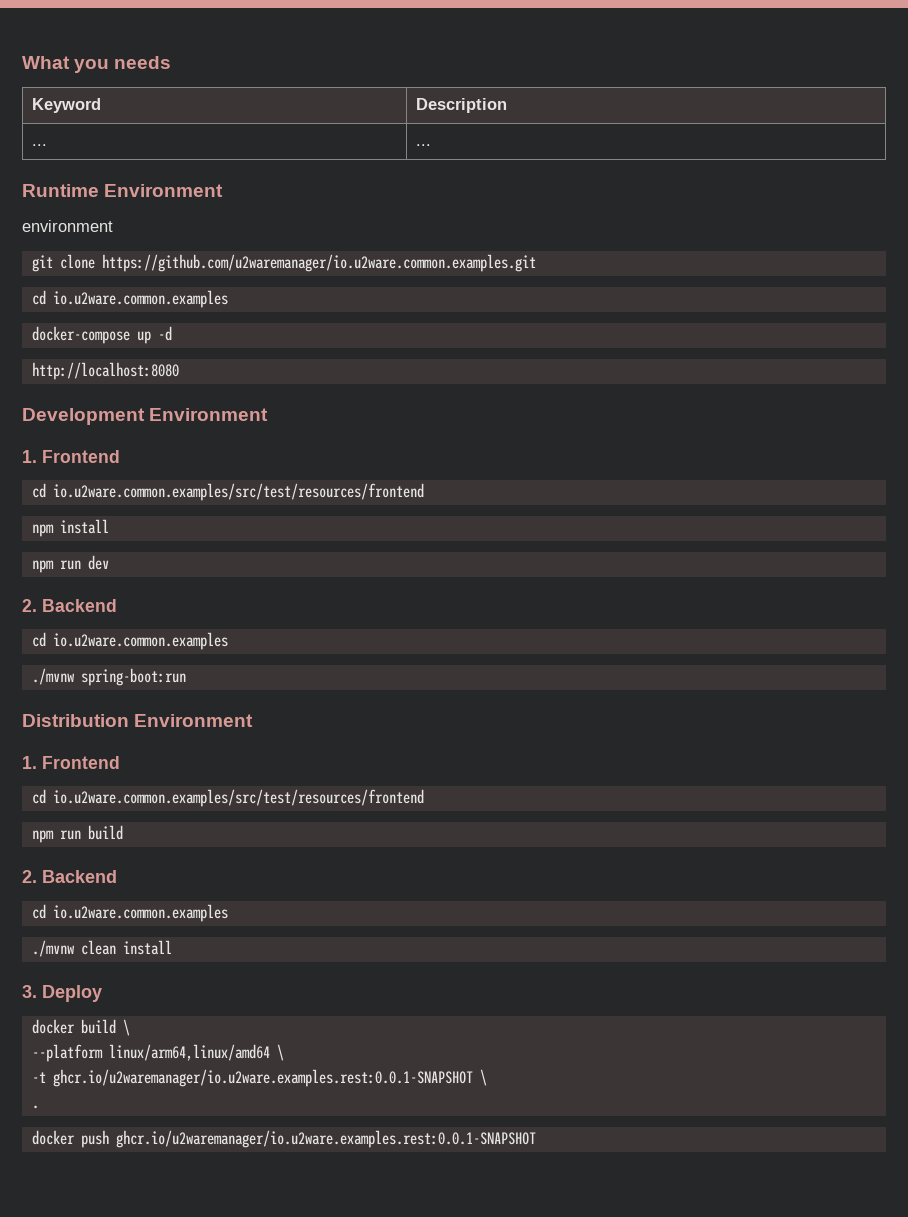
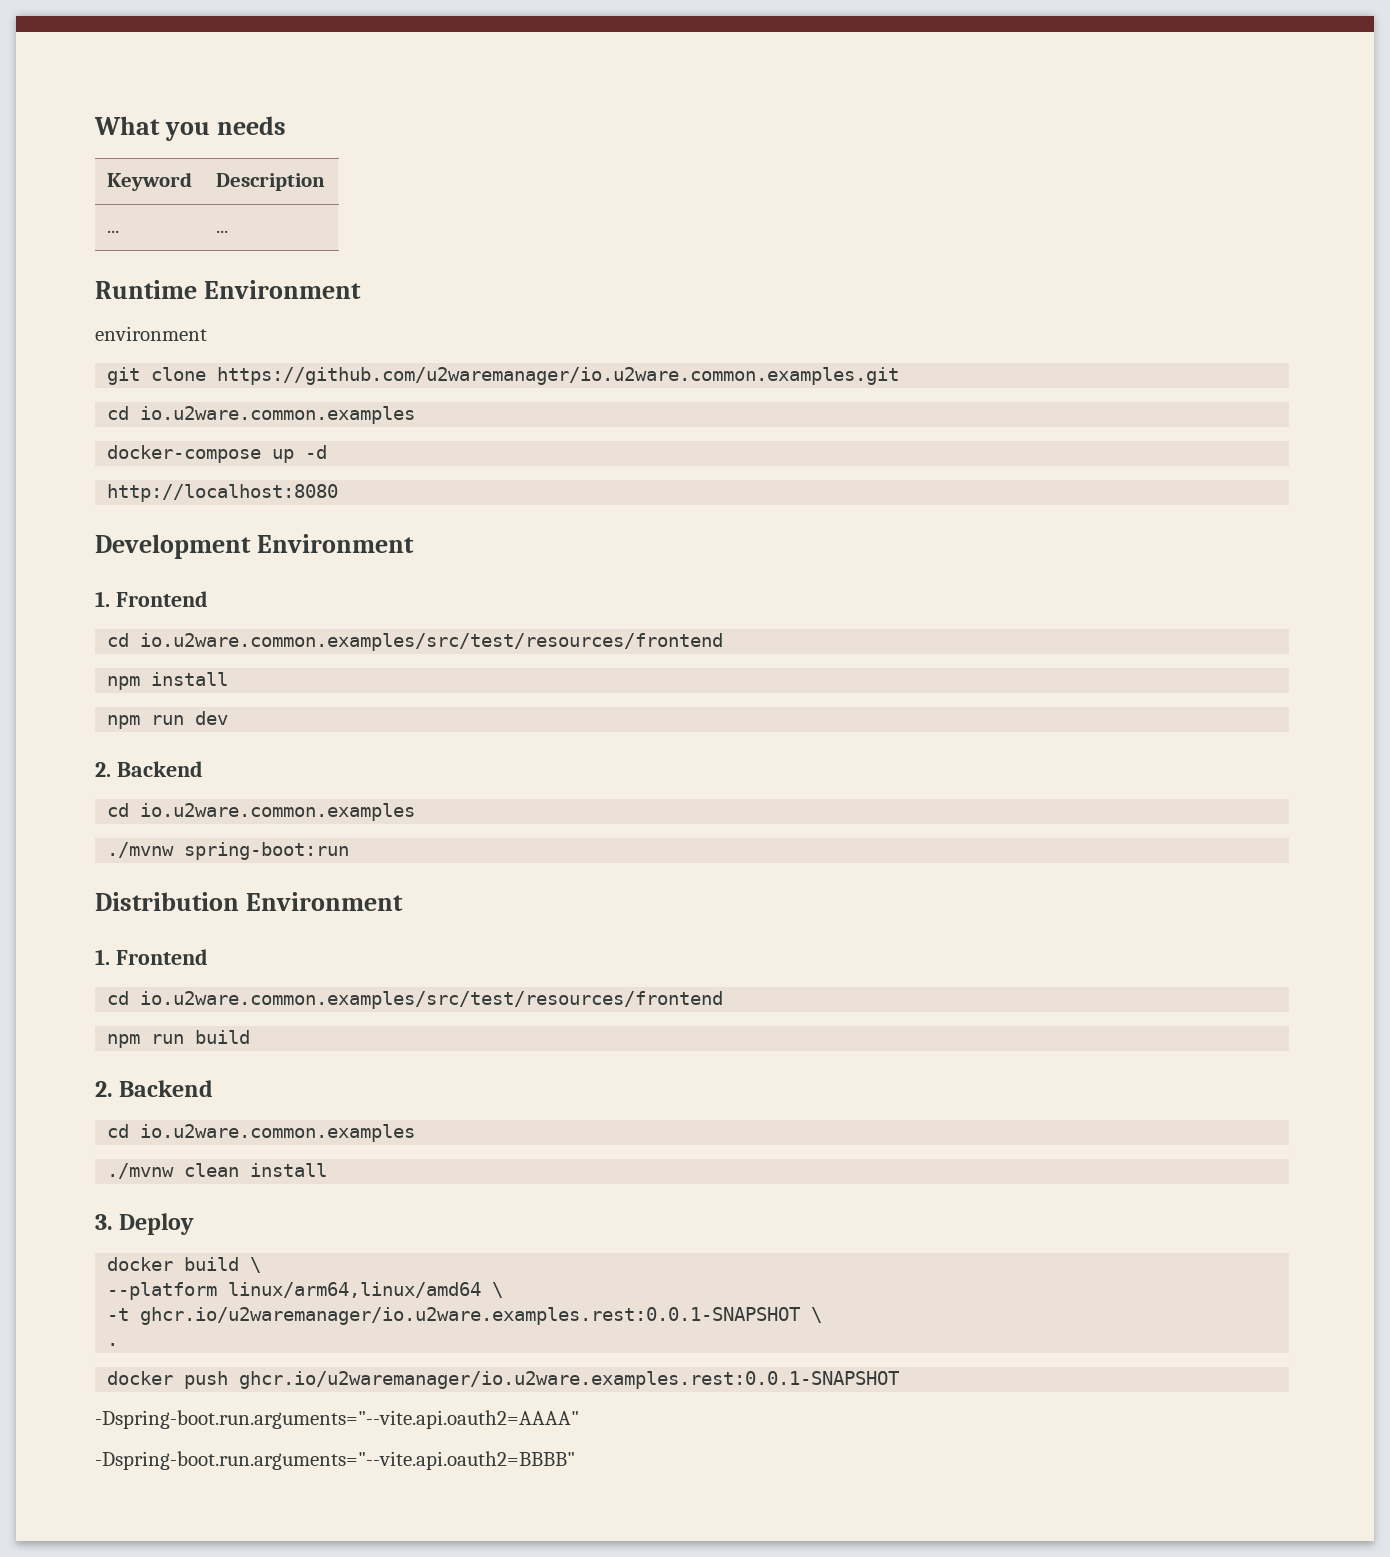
+ -Dspring-boot.run.arguments="--vite.api.oauth2=AAAA"
+ -Dspring-boot.run.arguments="--vite.api.oauth2=BBBB"

